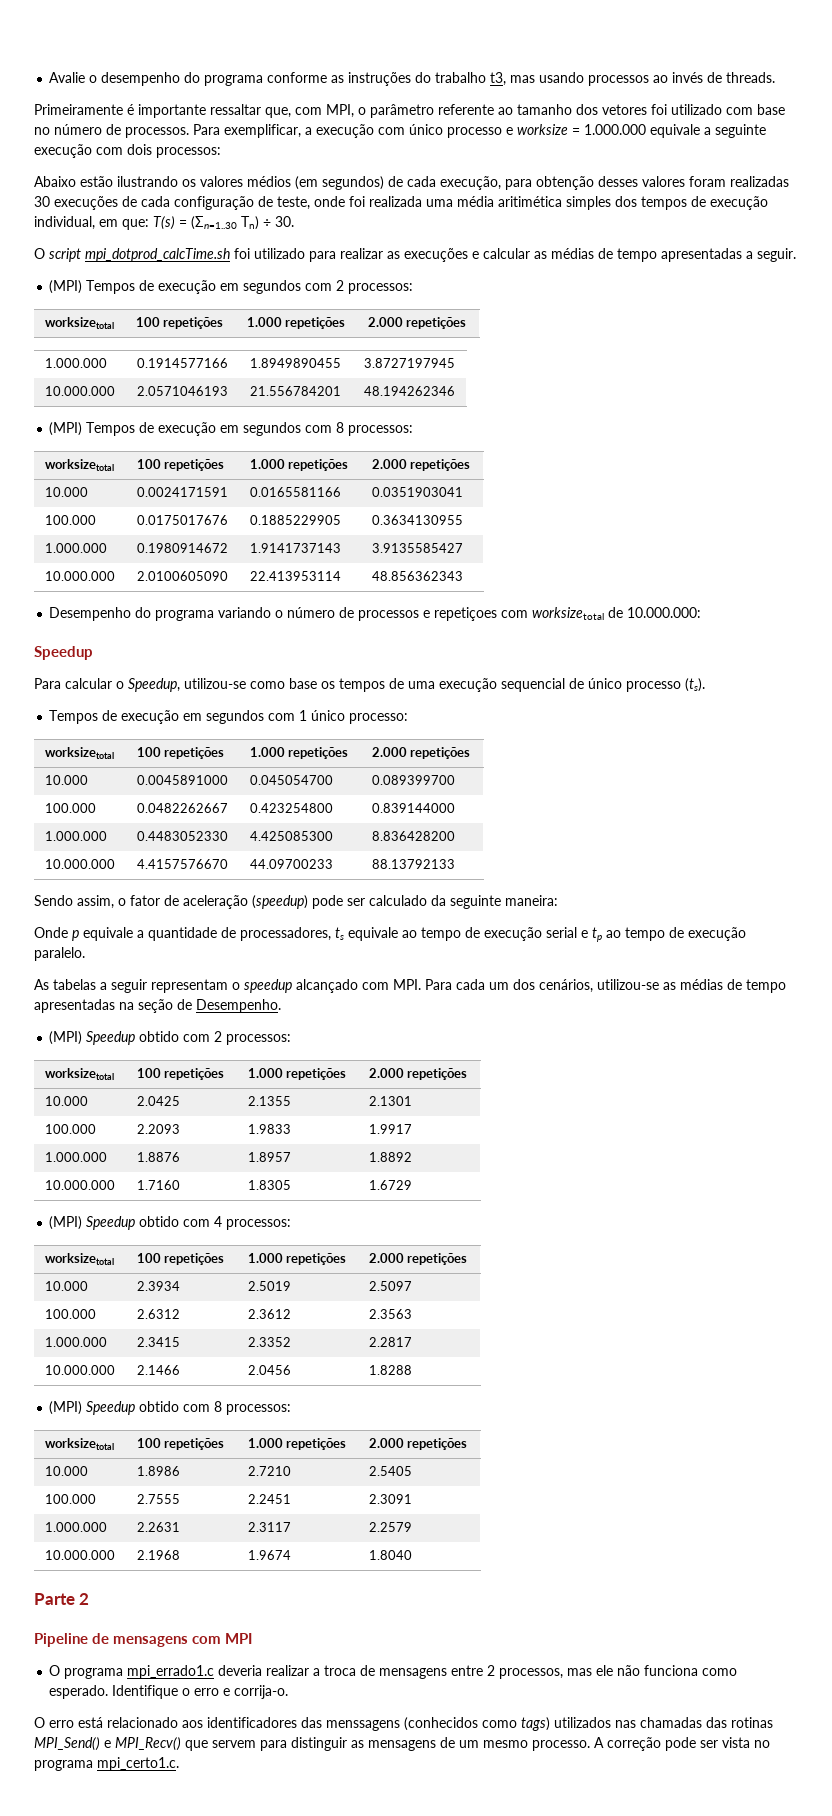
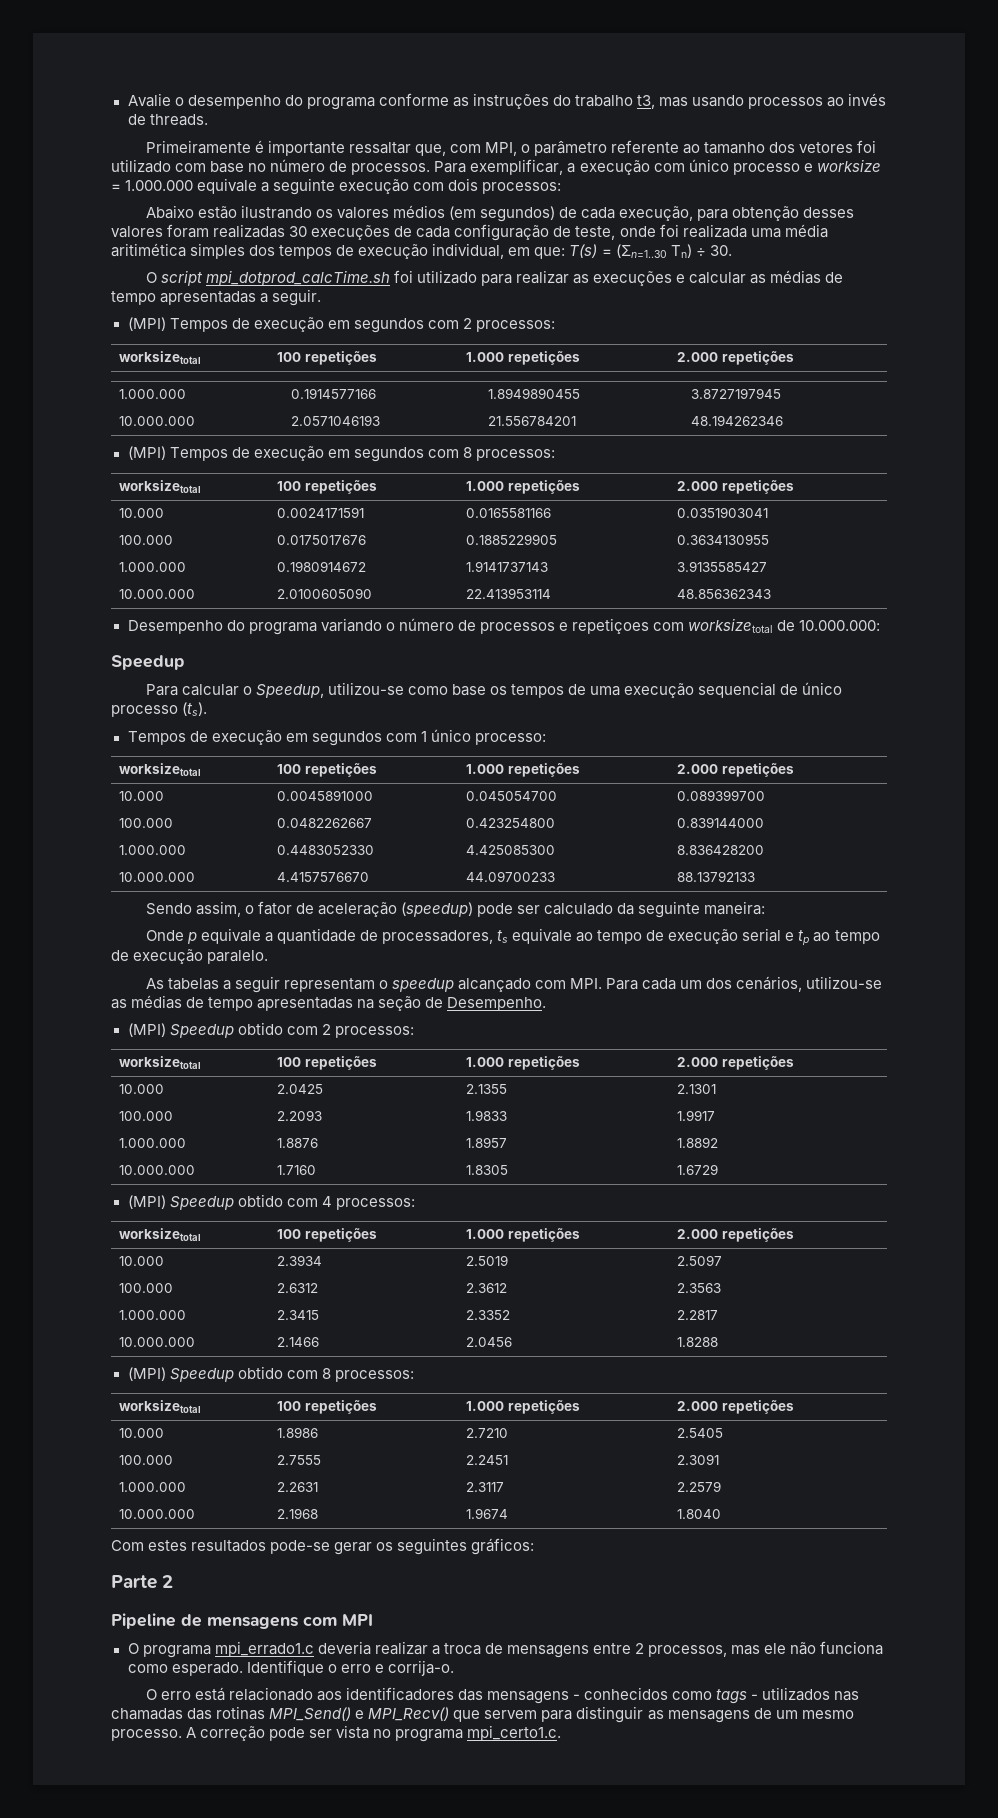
+ Com estes resultados pode-se gerar os seguintes gráficos:
- O erro está relacionado aos identificadores das menssagens (conhecidos como tags) utilizados nas chamadas das rotinas MPI_Send() e MPI_Recv() que servem para distinguir as mensagens de um mesmo processo.
+ O erro está relacionado aos identificadores das mensagens - conhecidos como tags - utilizados nas chamadas das rotinas MPI_Send() e MPI_Recv() que servem para distinguir as mensagens de um mesmo processo.

